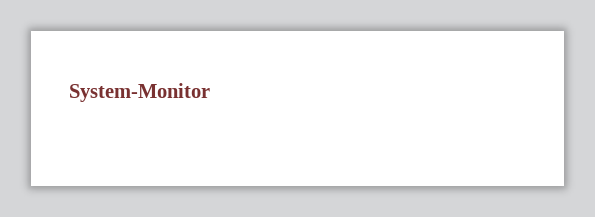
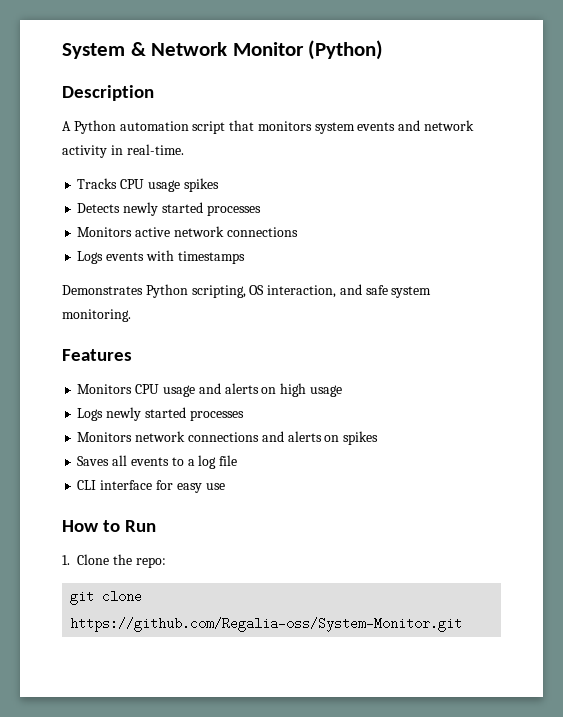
- System-Monitor
+ System & Network Monitor (Python)
+ Description
+ A Python automation script that monitors system events and network activity in real-time.
+ Tracks CPU usage spikes
+ Detects newly started processes
+ Monitors active network connections
+ Logs events with timestamps
+ Demonstrates Python scripting, OS interaction, and safe system monitoring.
+ Features
+ Monitors CPU usage and alerts on high usage
+ Logs newly started processes
+ Monitors network connections and alerts on spikes
+ Saves all events to a log file
+ CLI interface for easy use
+ How to Run
+ 1. Clone the repo:
+ git clone https://github.com/Regalia-oss/System-Monitor.git

